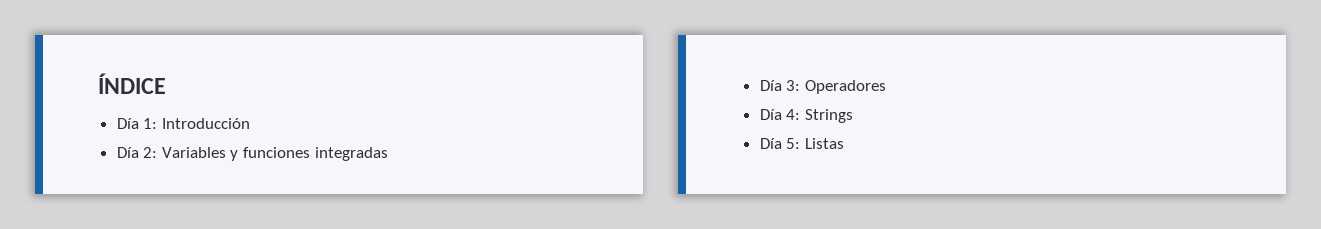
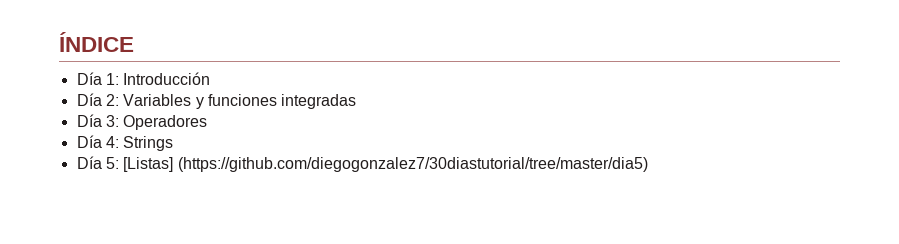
- Día 5: Listas
+ Día 5: [Listas] (https://github.com/diegogonzalez7/30diastutorial/tree/master/dia5)

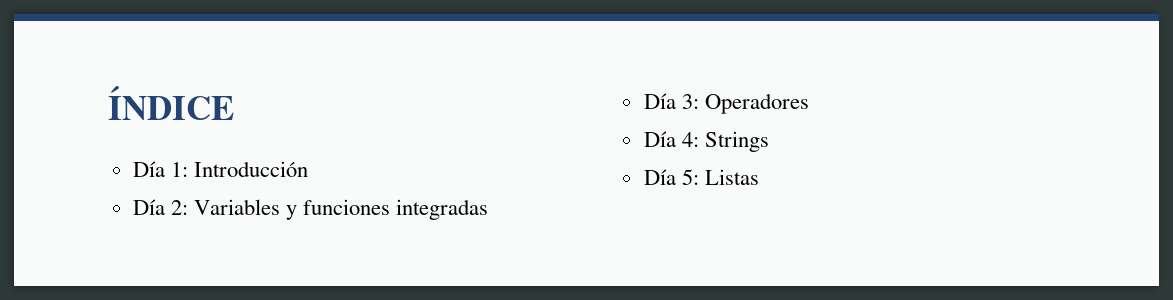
- Día 5: [Listas] (https://github.com/diegogonzalez7/30diastutorial/tree/master/dia5)
+ Día 5: Listas

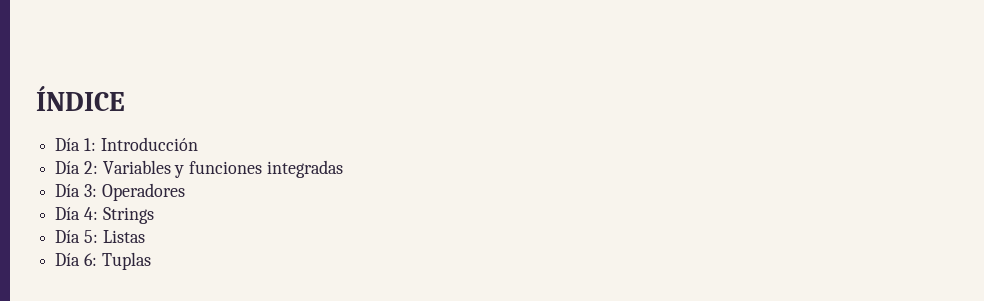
+ Día 6: Tuplas

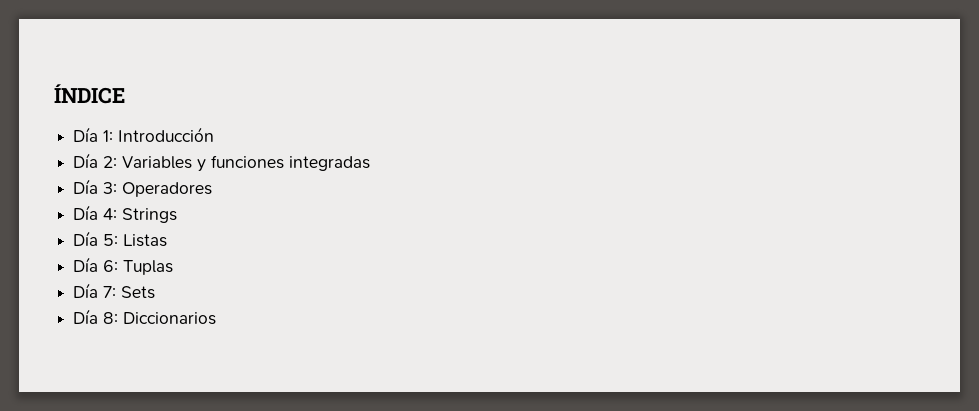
+ Día 7: Sets
+ Día 8: Diccionarios

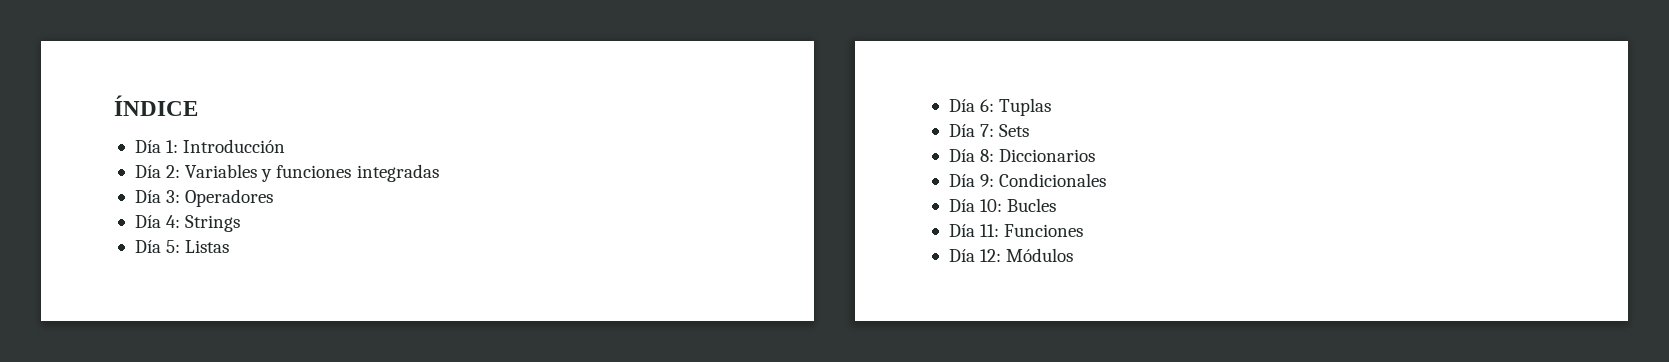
+ Día 9: Condicionales
+ Día 10: Bucles
+ Día 11: Funciones
+ Día 12: Módulos

